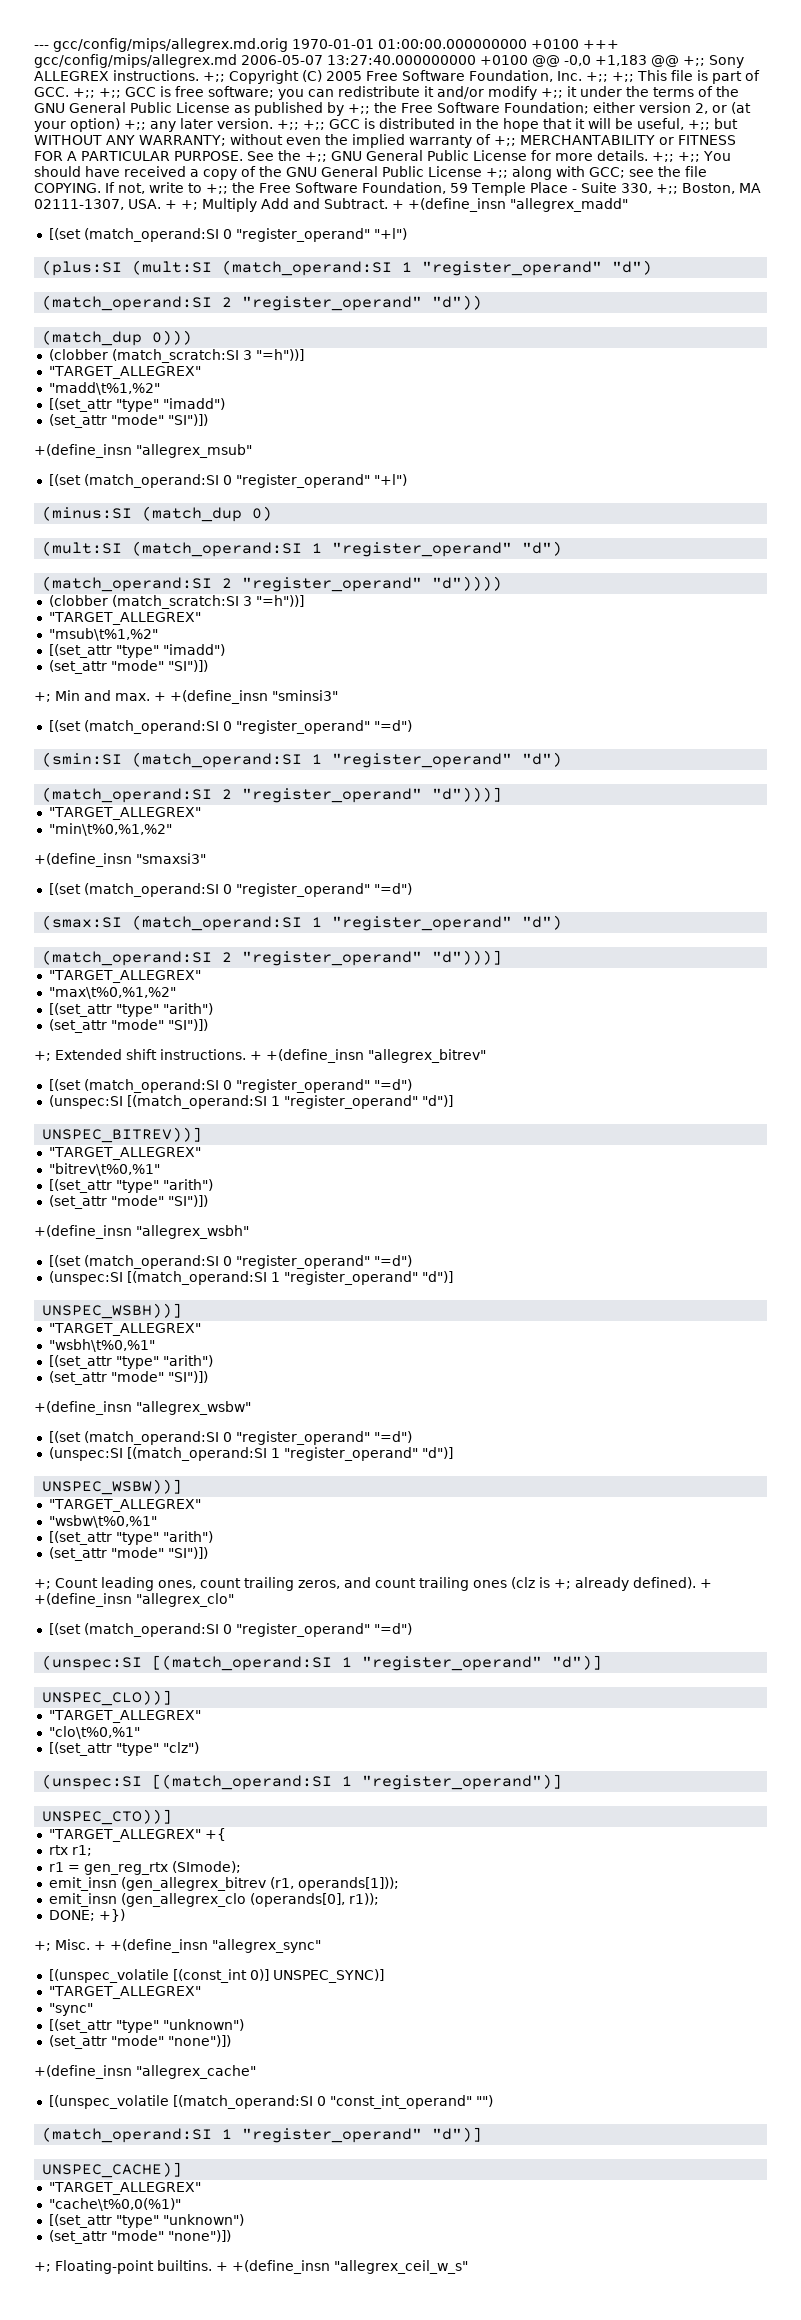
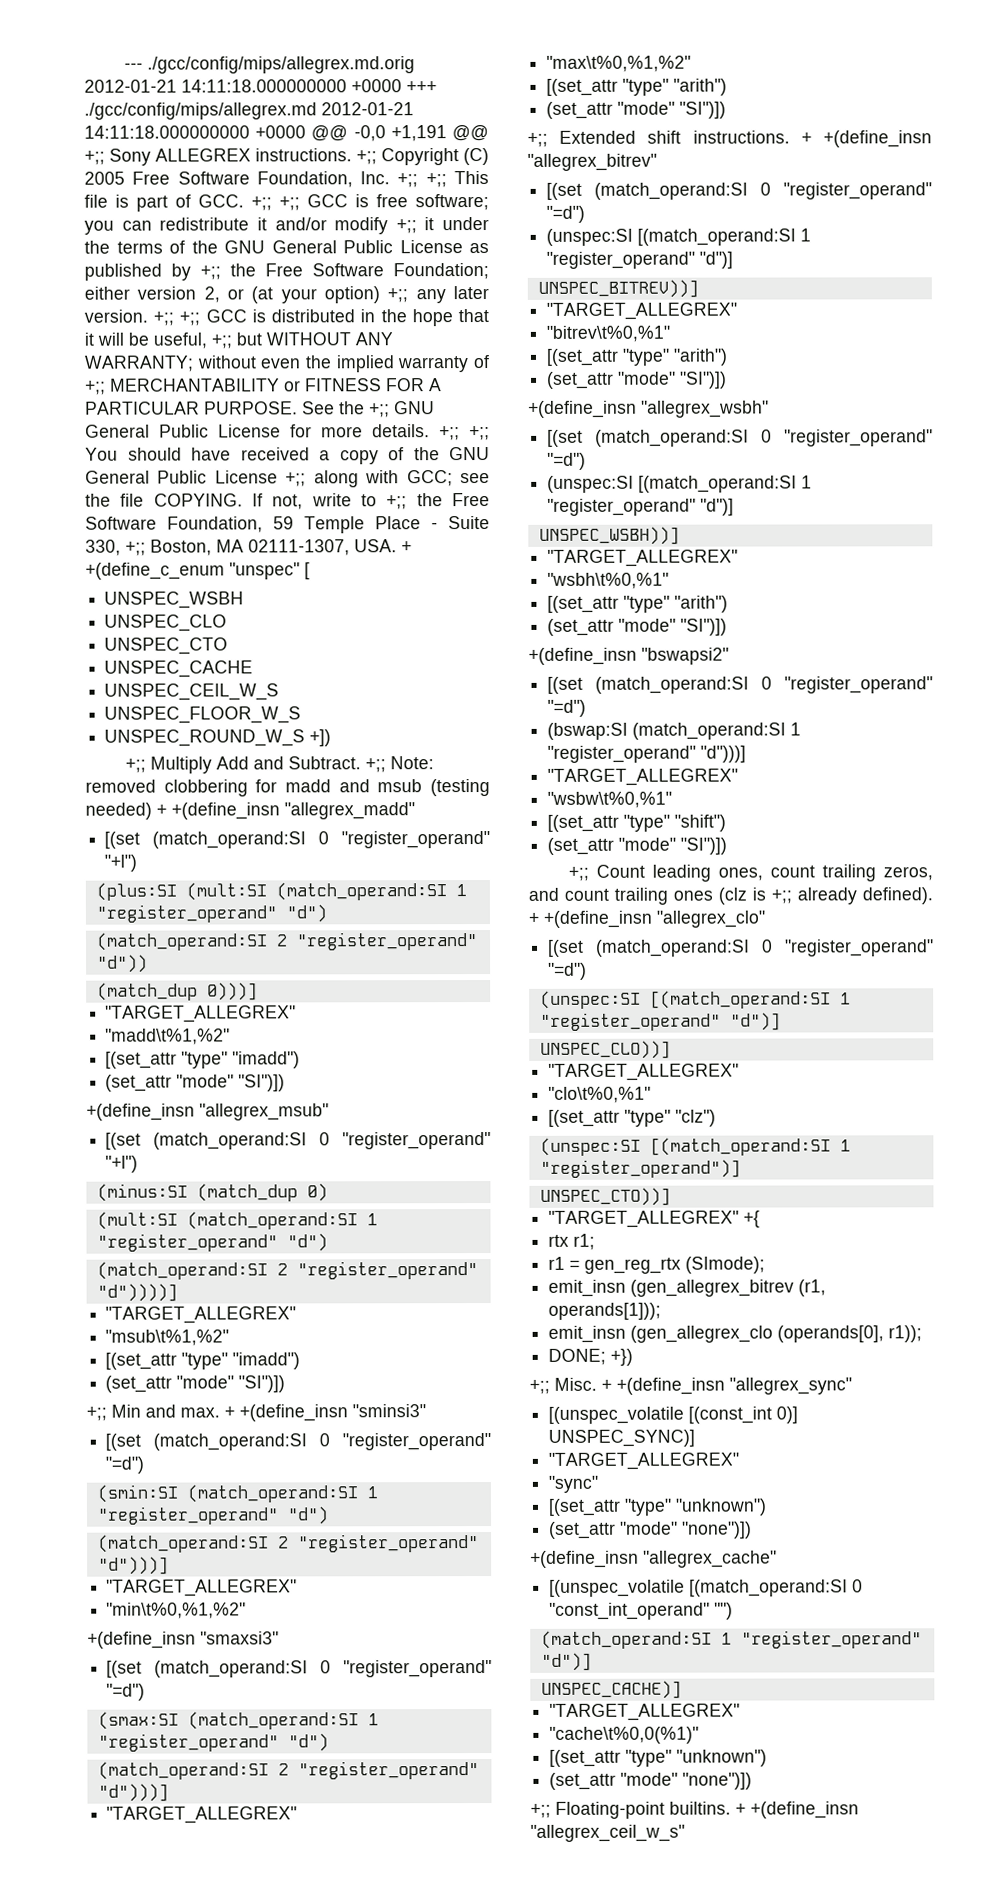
- --- gcc/config/mips/allegrex.md.orig 1970-01-01 01:00:00.000000000 +0100 +++ gcc/config/mips/allegrex.md 2006-05-07 13:27:40.000000000 +0100 @@ -0,0 +1,183 @@ +;; Sony ALLEGREX instructions.
+ --- ./gcc/config/mips/allegrex.md.orig 2012-01-21 14:11:18.000000000 +0000 +++ ./gcc/config/mips/allegrex.md 2012-01-21 14:11:18.000000000 +0000 @@ -0,0 +1,191 @@ +;; Sony ALLEGREX instructions.
- If not, write to +;; the Free Software Foundation, 59 Temple Place - Suite 330, +;; Boston, MA 02111-1307, USA. + +; Multiply Add and Subtract. + +(define_insn "allegrex_madd"
+ If not, write to +;; the Free Software Foundation, 59 Temple Place - Suite 330, +;; Boston, MA 02111-1307, USA. + +(define_c_enum "unspec" [
+ UNSPEC_WSBH
+ UNSPEC_CLO
+ UNSPEC_CTO
+ UNSPEC_CACHE
+ UNSPEC_CEIL_W_S
+ UNSPEC_FLOOR_W_S
+ UNSPEC_ROUND_W_S +])
+ +;; Multiply Add and Subtract. +;; Note: removed clobbering for madd and msub (testing needed) + +(define_insn "allegrex_madd"
- (match_dup 0)))
- (clobber (match_scratch:SI 3 "=h"))]
+ (match_dup 0)))]
- (match_operand:SI 2 "register_operand" "d"))))
- (clobber (match_scratch:SI 3 "=h"))]
+ (match_operand:SI 2 "register_operand" "d"))))]
- +; Min and max. + +(define_insn "sminsi3"
+ +;; Min and max. + +(define_insn "sminsi3"
- +; Extended shift instructions.
+ +;; Extended shift instructions.
- +(define_insn "allegrex_wsbw"
+ +(define_insn "bswapsi2"
  [(set (match_operand:SI 0 "register_operand" "=d")
- (unspec:SI [(match_operand:SI 1 "register_operand" "d")]
- UNSPEC_WSBW))]
+ (bswap:SI (match_operand:SI 1 "register_operand" "d")))]
  "wsbw\t%0,%1"
- [(set_attr "type" "arith")
+ [(set_attr "type" "shift")
  (set_attr "mode" "SI")])
- +; Count leading ones, count trailing zeros, and count trailing ones (clz is +; already defined).
+ +;; Count leading ones, count trailing zeros, and count trailing ones (clz is +;; already defined).
- +; Misc.
+ +;; Misc.
- +; Floating-point builtins.
+ +;; Floating-point builtins.

